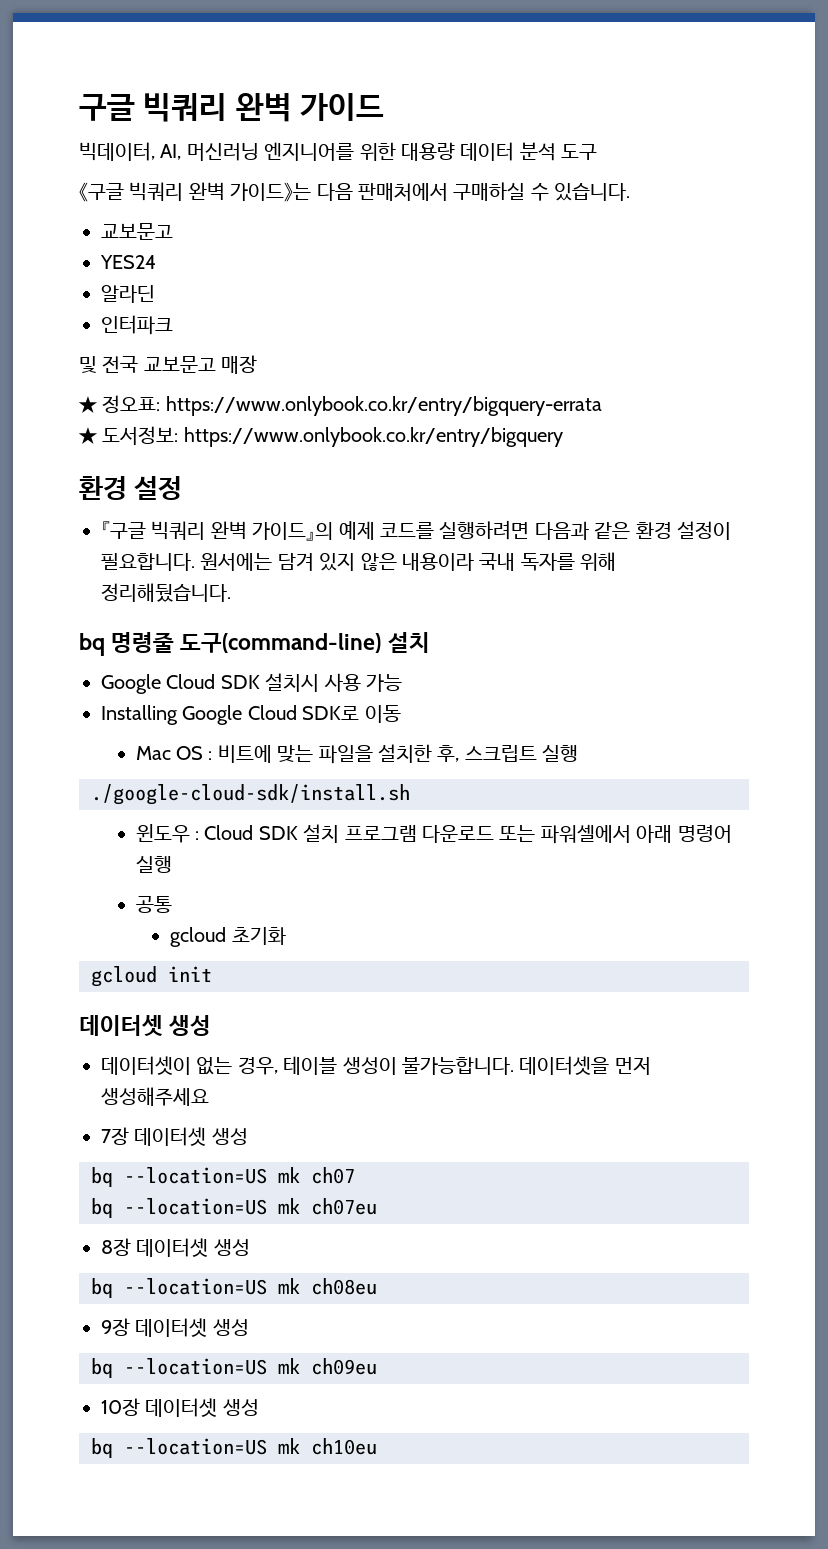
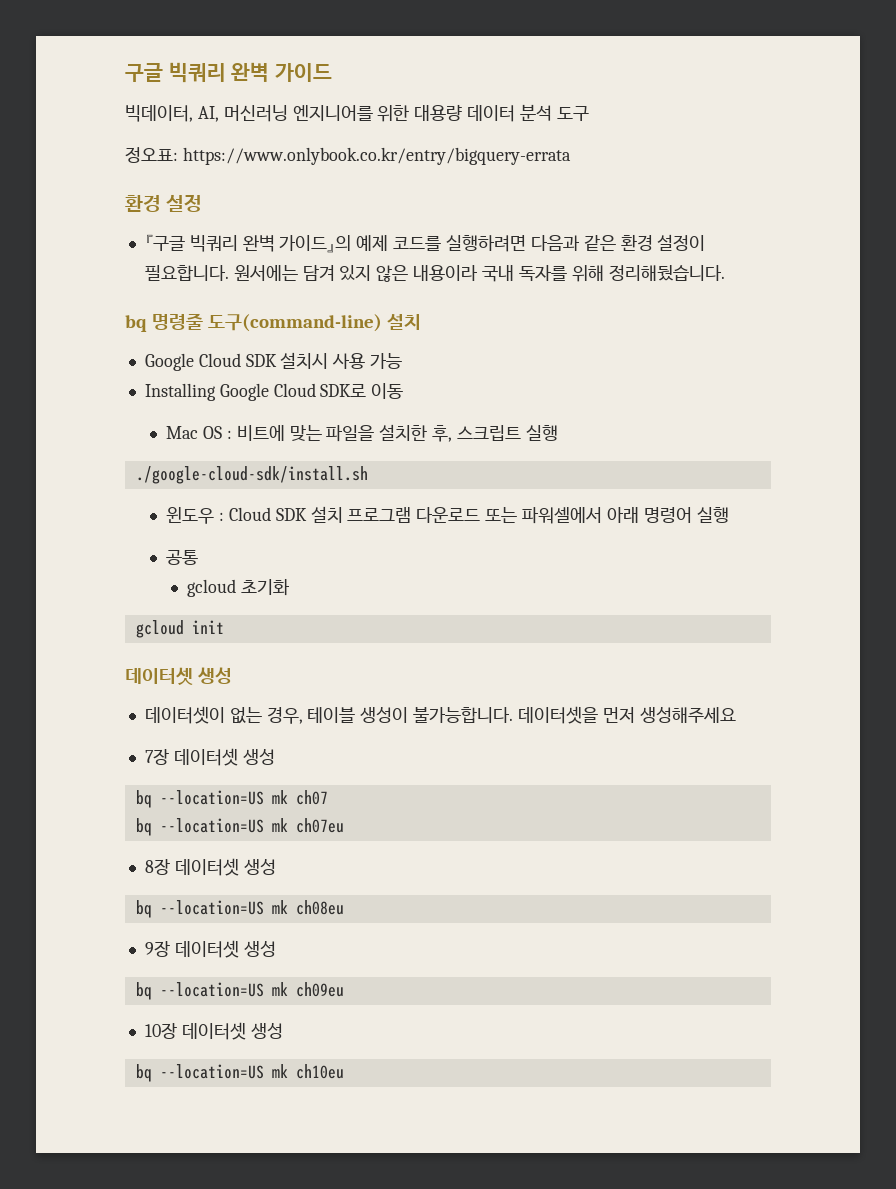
- 《구글 빅쿼리 완벽 가이드》는 다음 판매처에서 구매하실 수 있습니다.
- 교보문고
- YES24
- 알라딘
- 인터파크
- 및 전국 교보문고 매장
- ★ 정오표: https://www.onlybook.co.kr/entry/bigquery-errata
+ 정오표: https://www.onlybook.co.kr/entry/bigquery-errata
- ★ 도서정보: https://www.onlybook.co.kr/entry/bigquery

